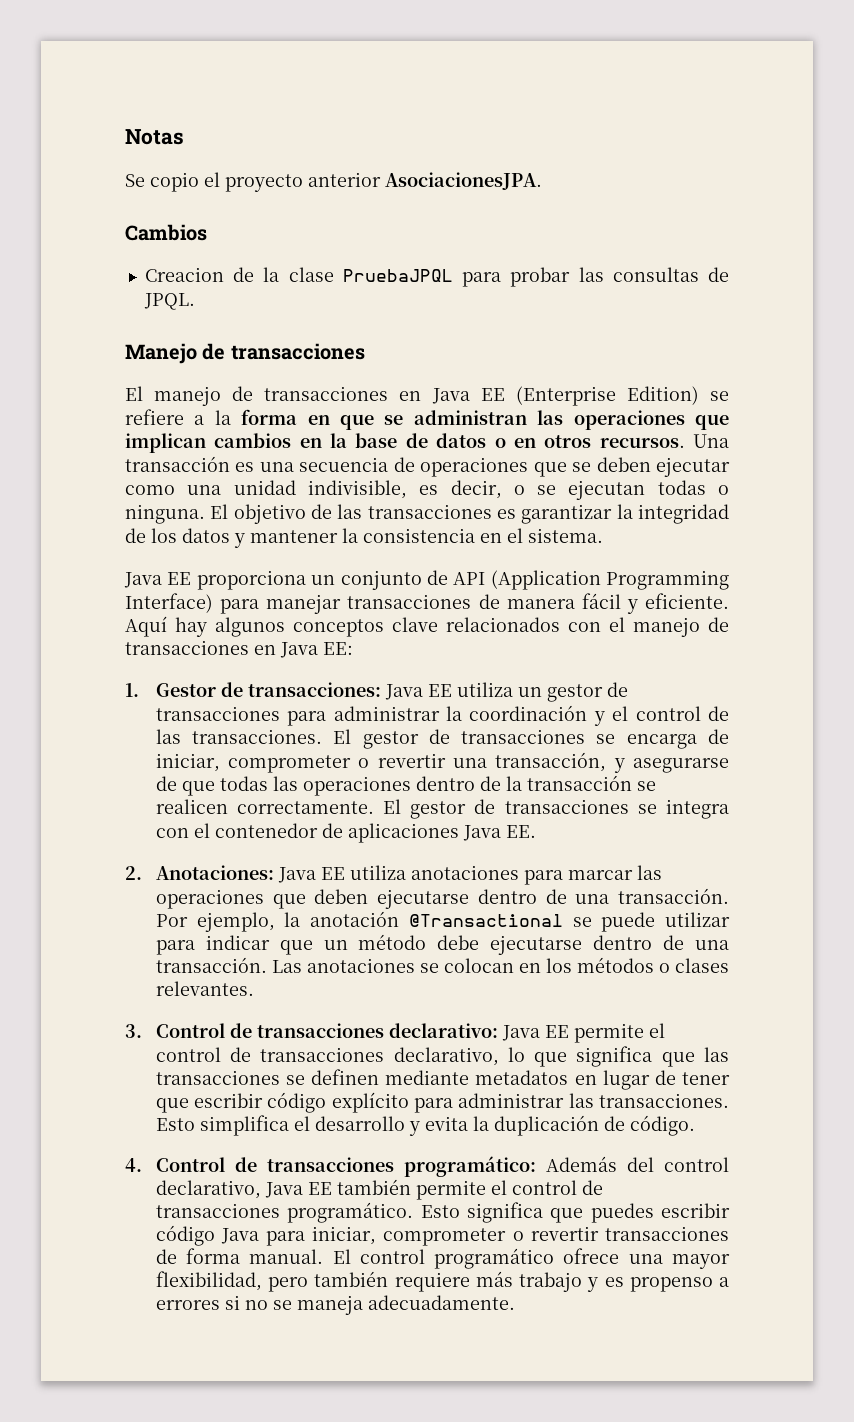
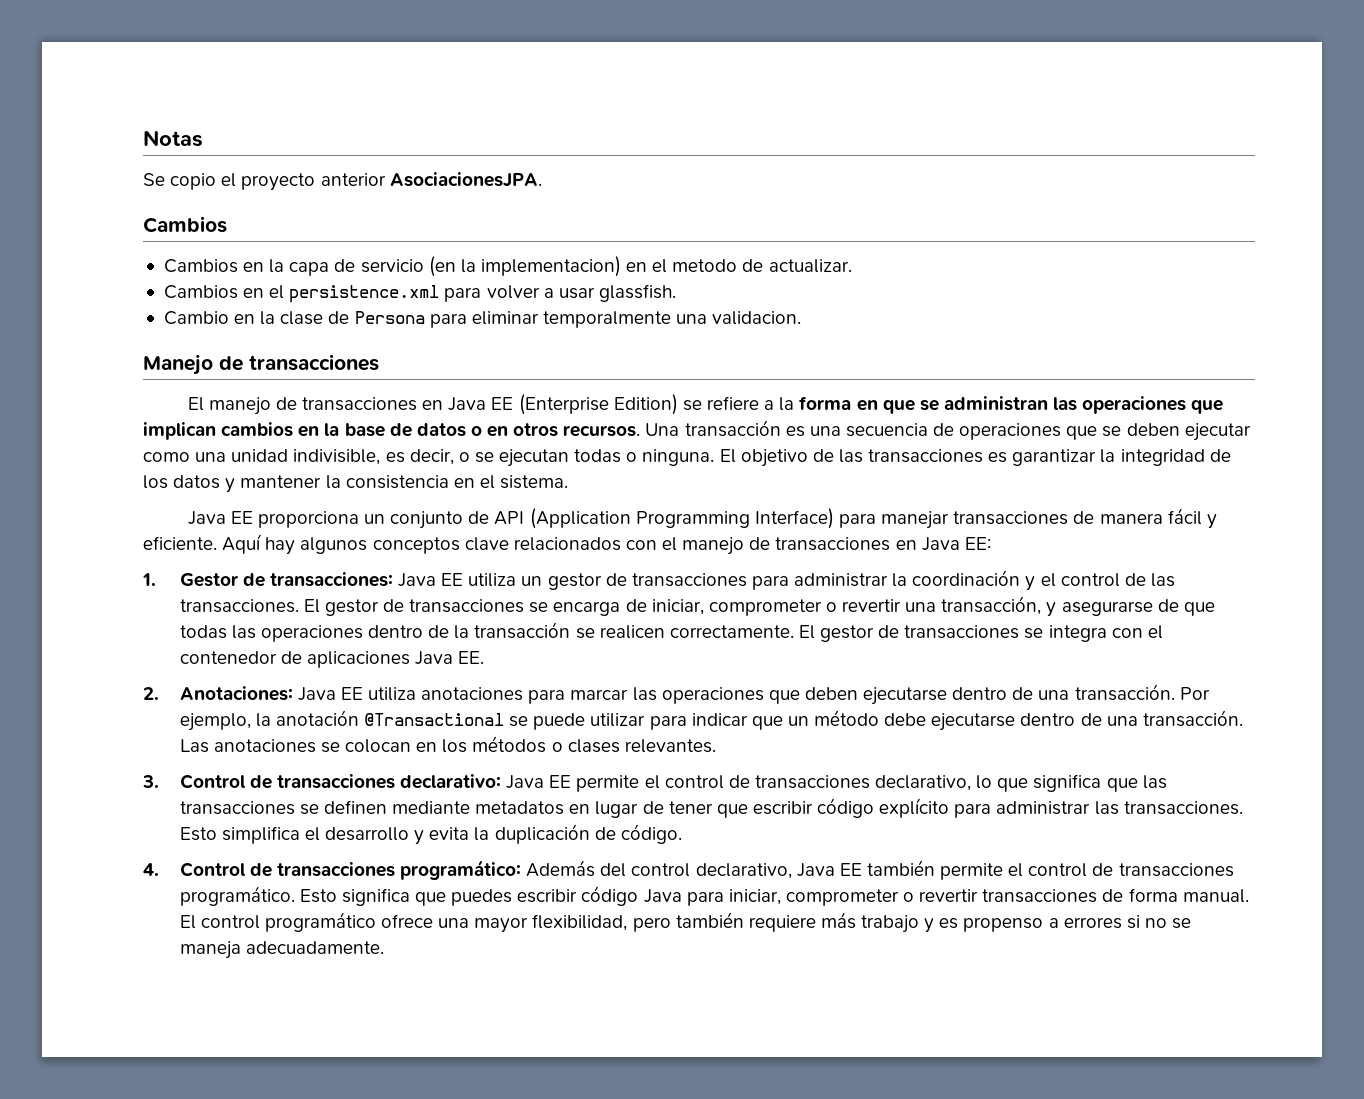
- Creacion de la clase PruebaJPQL para probar las consultas de JPQL.
+ Cambios en la capa de servicio (en la implementacion) en el metodo de actualizar.
+ Cambios en el persistence.xml para volver a usar glassfish.
+ Cambio en la clase de Persona para eliminar temporalmente una validacion.

